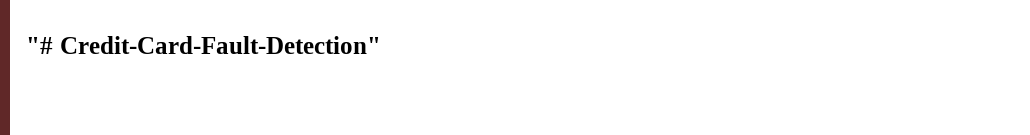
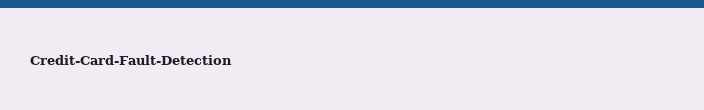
- "# Credit-Card-Fault-Detection"
+ Credit-Card-Fault-Detection

